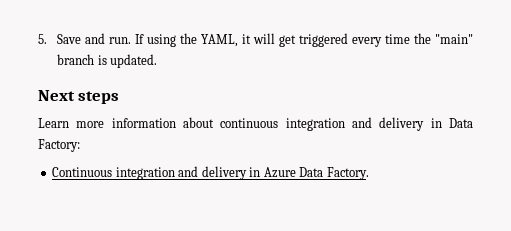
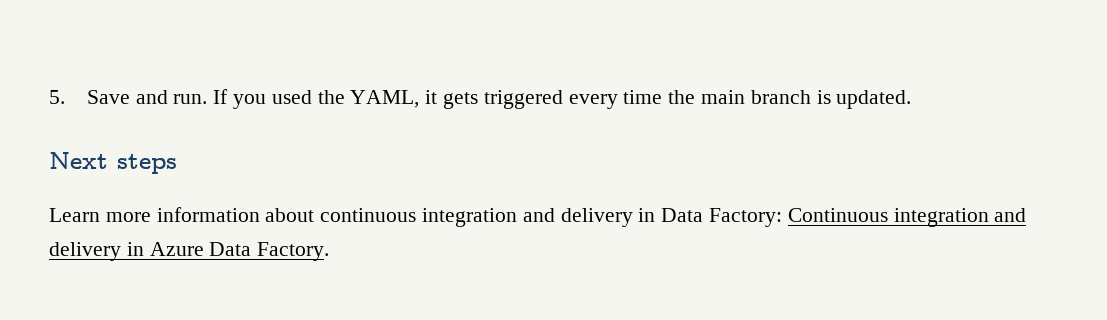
- If using the YAML, it will get triggered every time the "main" branch is updated.
+ If you used the YAML, it gets triggered every time the main branch is updated.
- Learn more information about continuous integration and delivery in Data Factory:
- Continuous integration and delivery in Azure Data Factory.
+ Learn more information about continuous integration and delivery in Data Factory: Continuous integration and delivery in Azure Data Factory.

